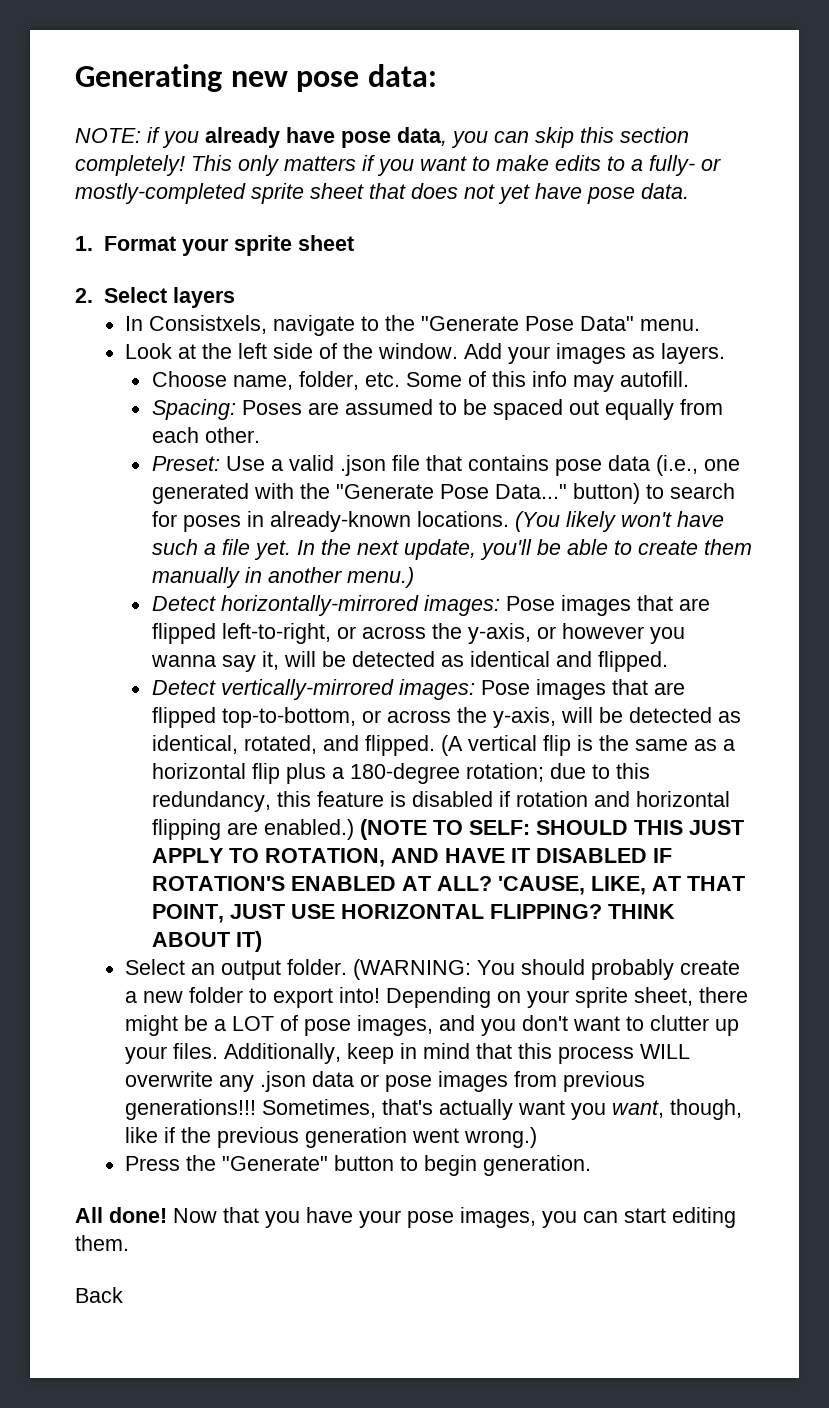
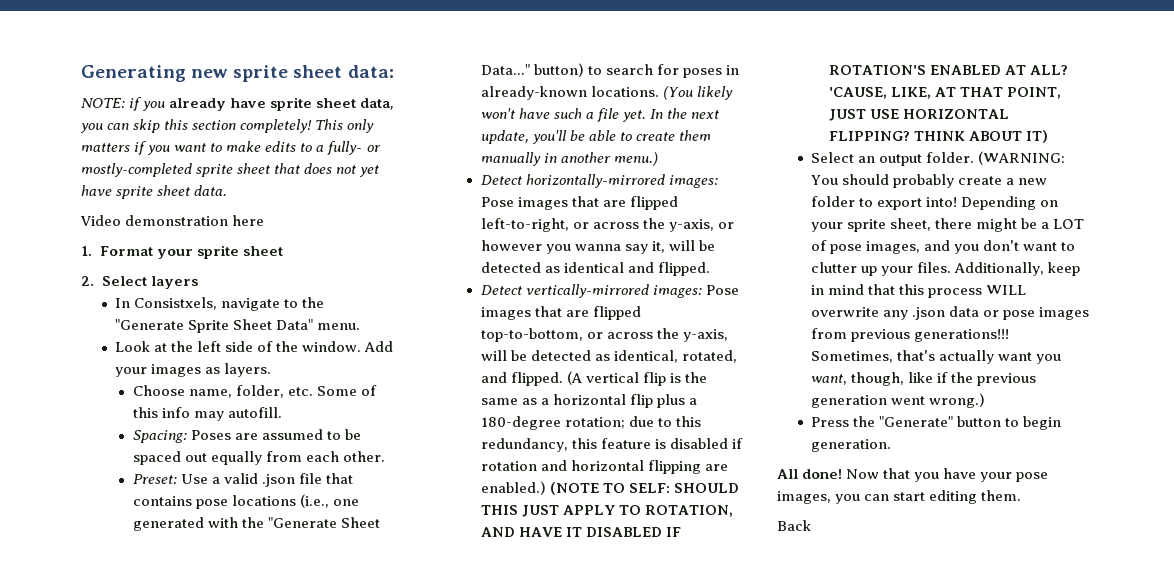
- Generating new pose data:
+ Generating new sprite sheet data:
- NOTE: if you already have pose data, you can skip this section completely!
+ NOTE: if you already have sprite sheet data, you can skip this section completely!
- This only matters if you want to make edits to a fully- or mostly-completed sprite sheet that does not yet have pose data.
+ This only matters if you want to make edits to a fully- or mostly-completed sprite sheet that does not yet have sprite sheet data.
+ Video demonstration here
- In Consistxels, navigate to the "Generate Pose Data" menu.
+ In Consistxels, navigate to the "Generate Sprite Sheet Data" menu.
- Preset: Use a valid .json file that contains pose data (i.e., one generated with the "Generate Pose Data..." button) to search for poses in already-known locations.
+ Preset: Use a valid .json file that contains pose locations (i.e., one generated with the "Generate Sheet Data..." button) to search for poses in already-known locations.

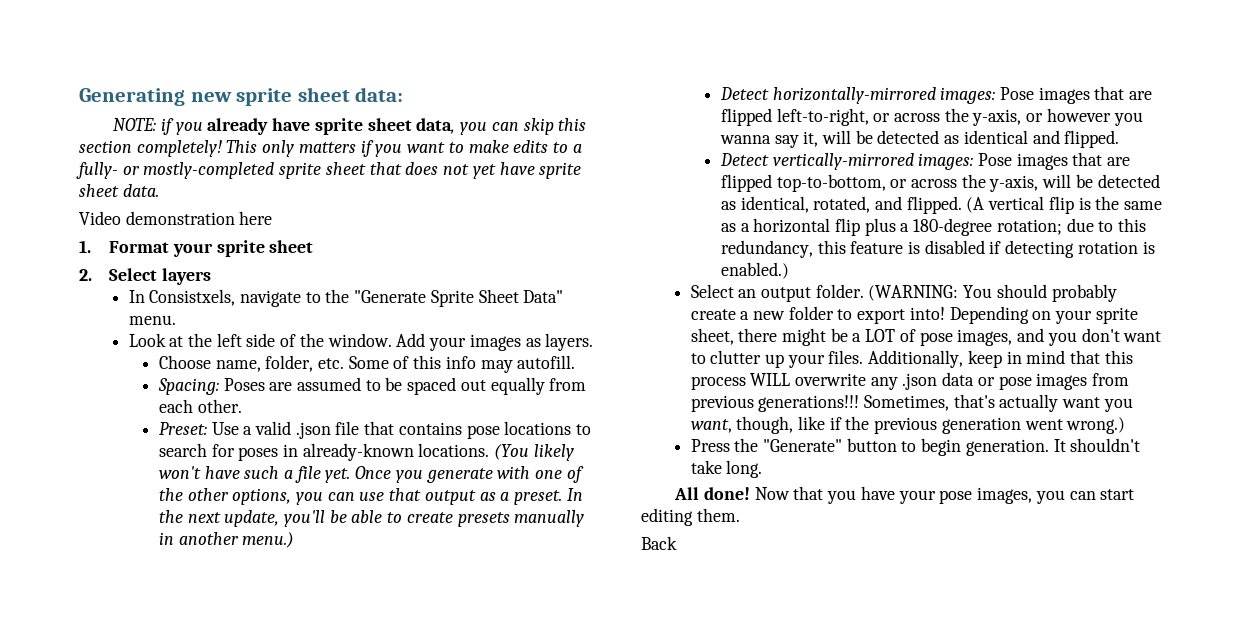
- Preset: Use a valid .json file that contains pose locations (i.e., one generated with the "Generate Sheet Data..." button) to search for poses in already-known locations.
+ Preset: Use a valid .json file that contains pose locations to search for poses in already-known locations.
+ Once you generate with one of the other options, you can use that output as a preset.
- In the next update, you'll be able to create them manually in another menu.)
+ In the next update, you'll be able to create presets manually in another menu.)
- (A vertical flip is the same as a horizontal flip plus a 180-degree rotation; due to this redundancy, this feature is disabled if rotation and horizontal flipping are enabled.) (NOTE TO SELF: SHOULD THIS JUST APPLY TO ROTATION, AND HAVE IT DISABLED IF ROTATION'S ENABLED AT ALL? 'CAUSE, LIKE, AT THAT POINT, JUST USE HORIZONTAL FLIPPING? THINK ABOUT IT)
+ (A vertical flip is the same as a horizontal flip plus a 180-degree rotation; due to this redundancy, this feature is disabled if detecting rotation is enabled.)
+ It shouldn't take long.

